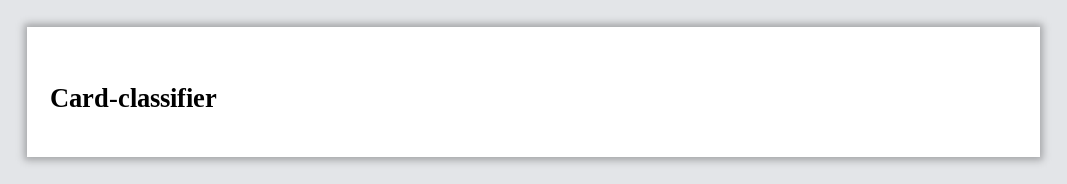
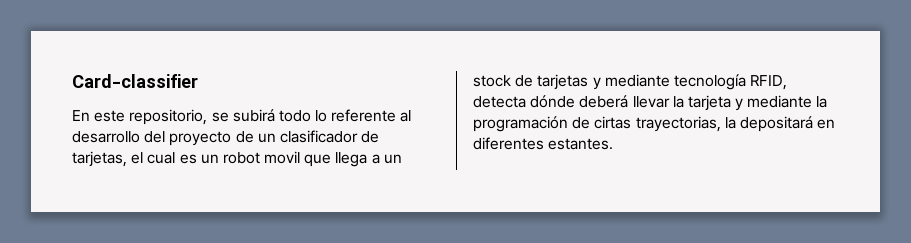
+ En este repositorio, se subirá todo lo referente al desarrollo del proyecto de un clasificador de tarjetas, el cual es un robot movil que llega a un stock de tarjetas y mediante tecnología RFID, detecta dónde deberá llevar la tarjeta y mediante la programación de cirtas trayectorias, la depositará en diferentes estantes.

